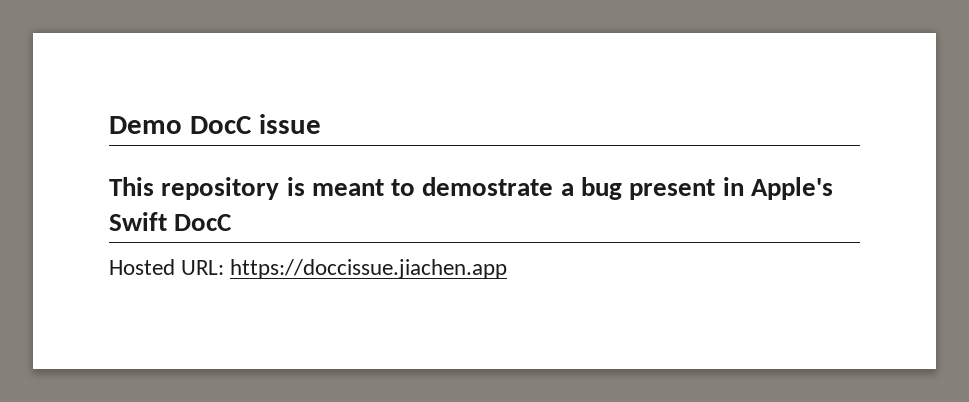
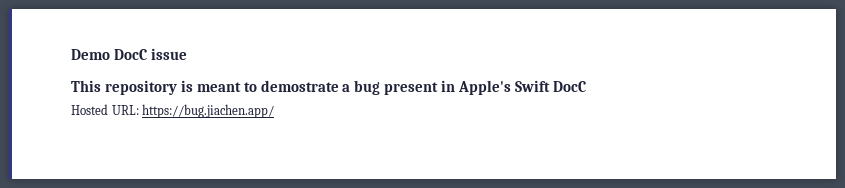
- Hosted URL: https://doccissue.jiachen.app
+ Hosted URL: https://bug.jiachen.app/

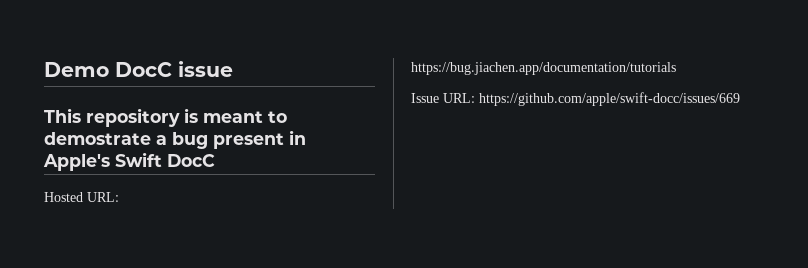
- Hosted URL: https://bug.jiachen.app/
+ Hosted URL: https://bug.jiachen.app/documentation/tutorials
+ Issue URL: https://github.com/apple/swift-docc/issues/669

